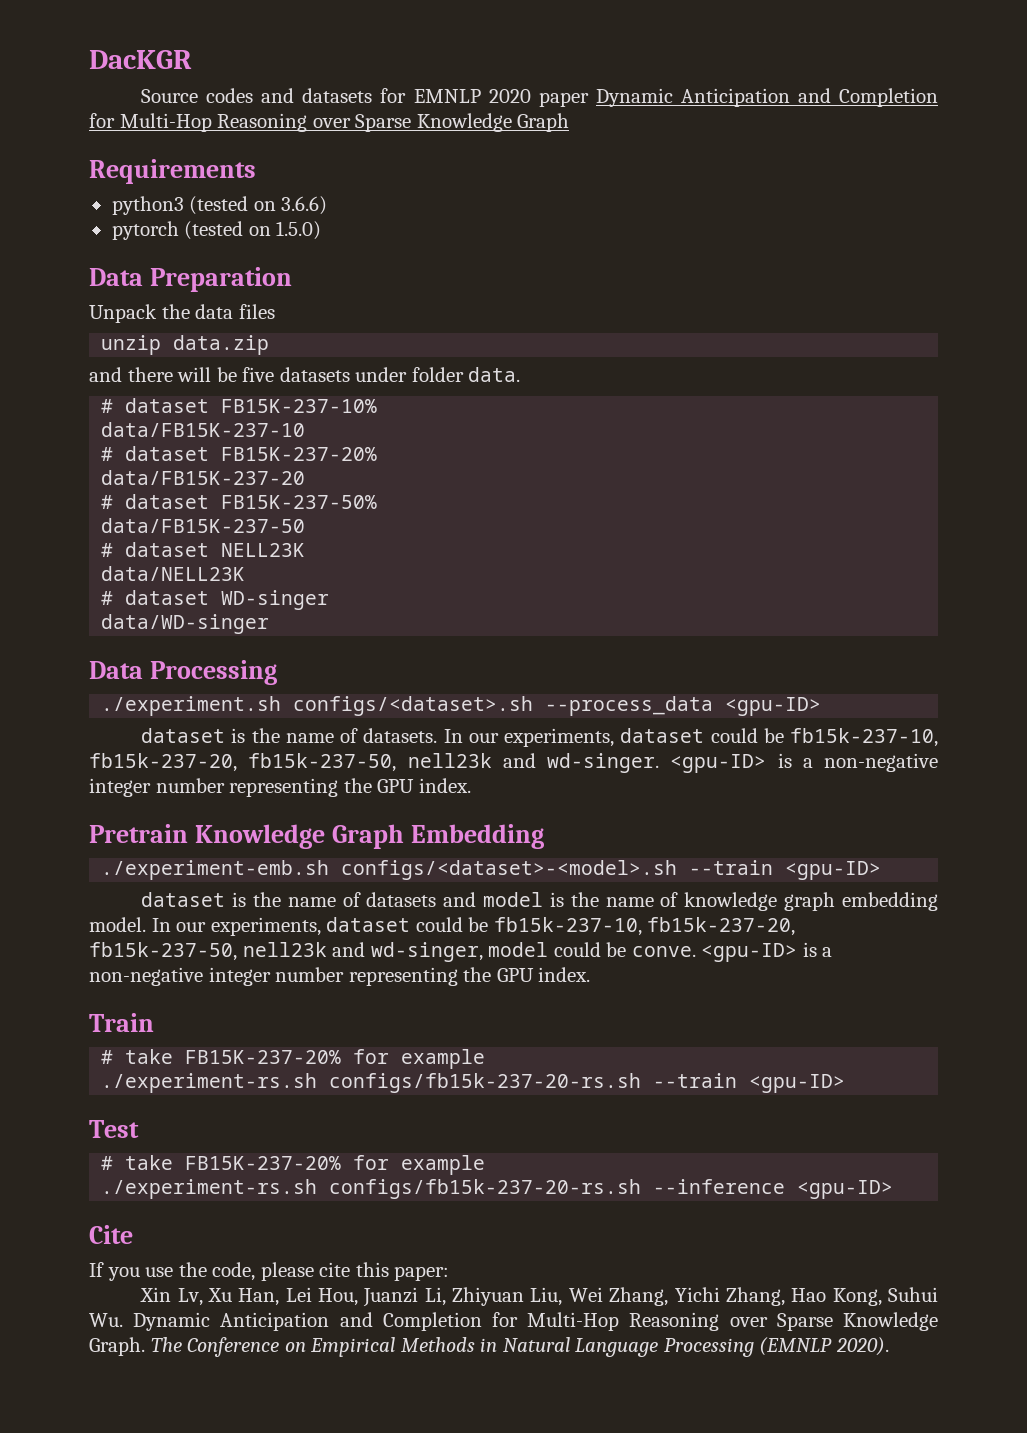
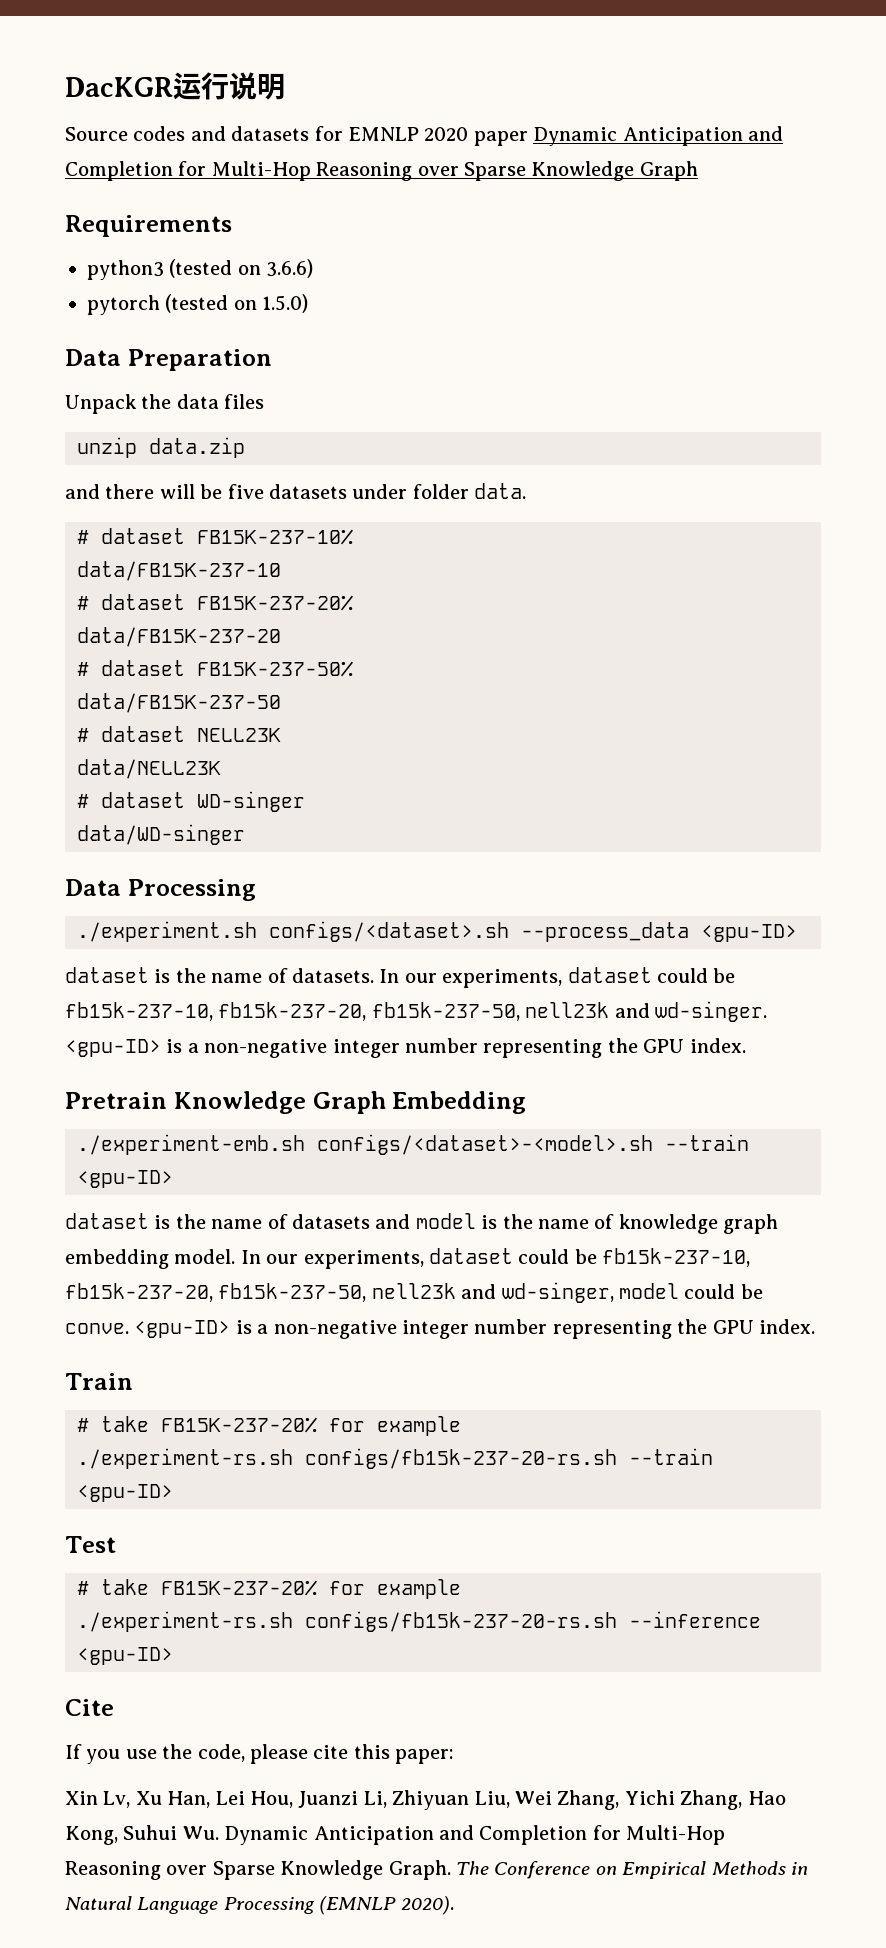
- DacKGR
+ DacKGR运行说明

